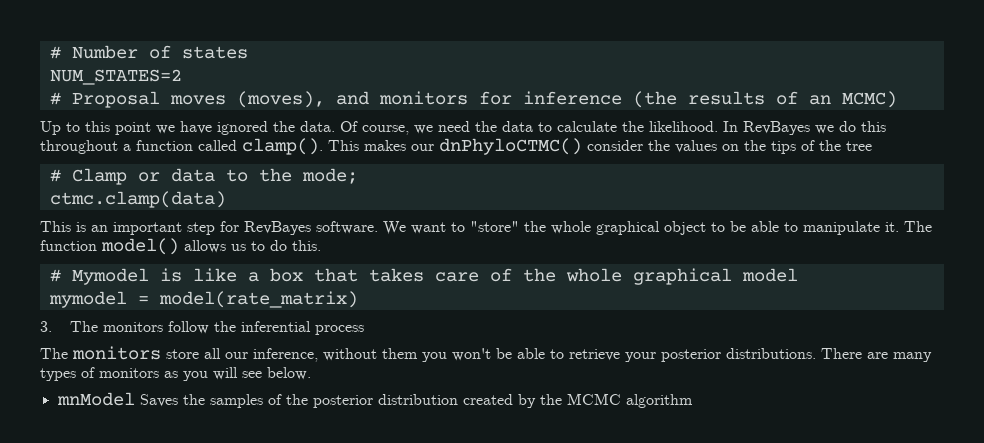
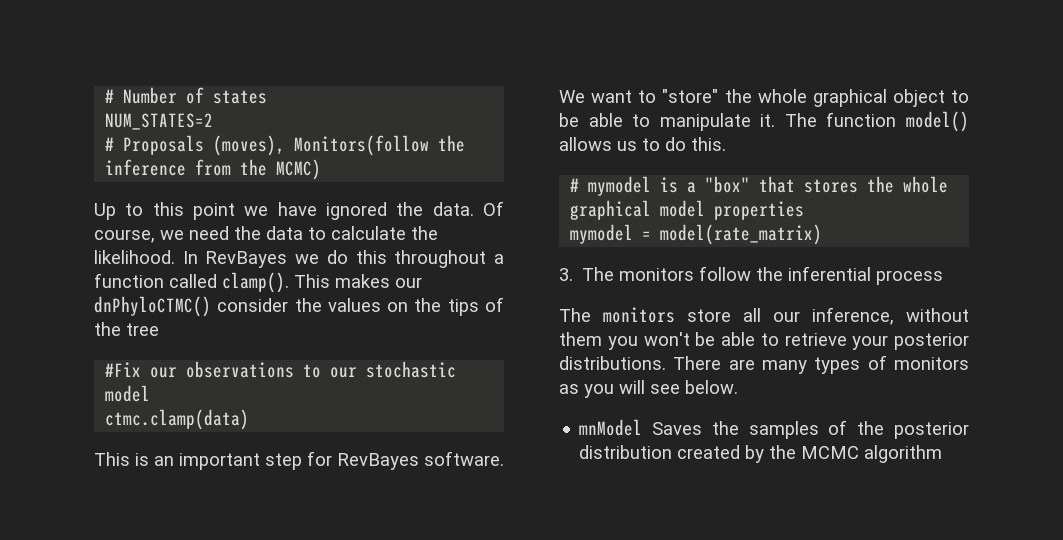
- # Proposal moves (moves), and monitors for inference (the results of an MCMC)
+ # Proposals (moves), Monitors(follow the inference from the MCMC)
- # Clamp or data to the mode;
+ #Fix our observations to our stochastic model
- # Mymodel is like a box that takes care of the whole graphical model
+ # mymodel is a "box" that stores the whole graphical model properties

